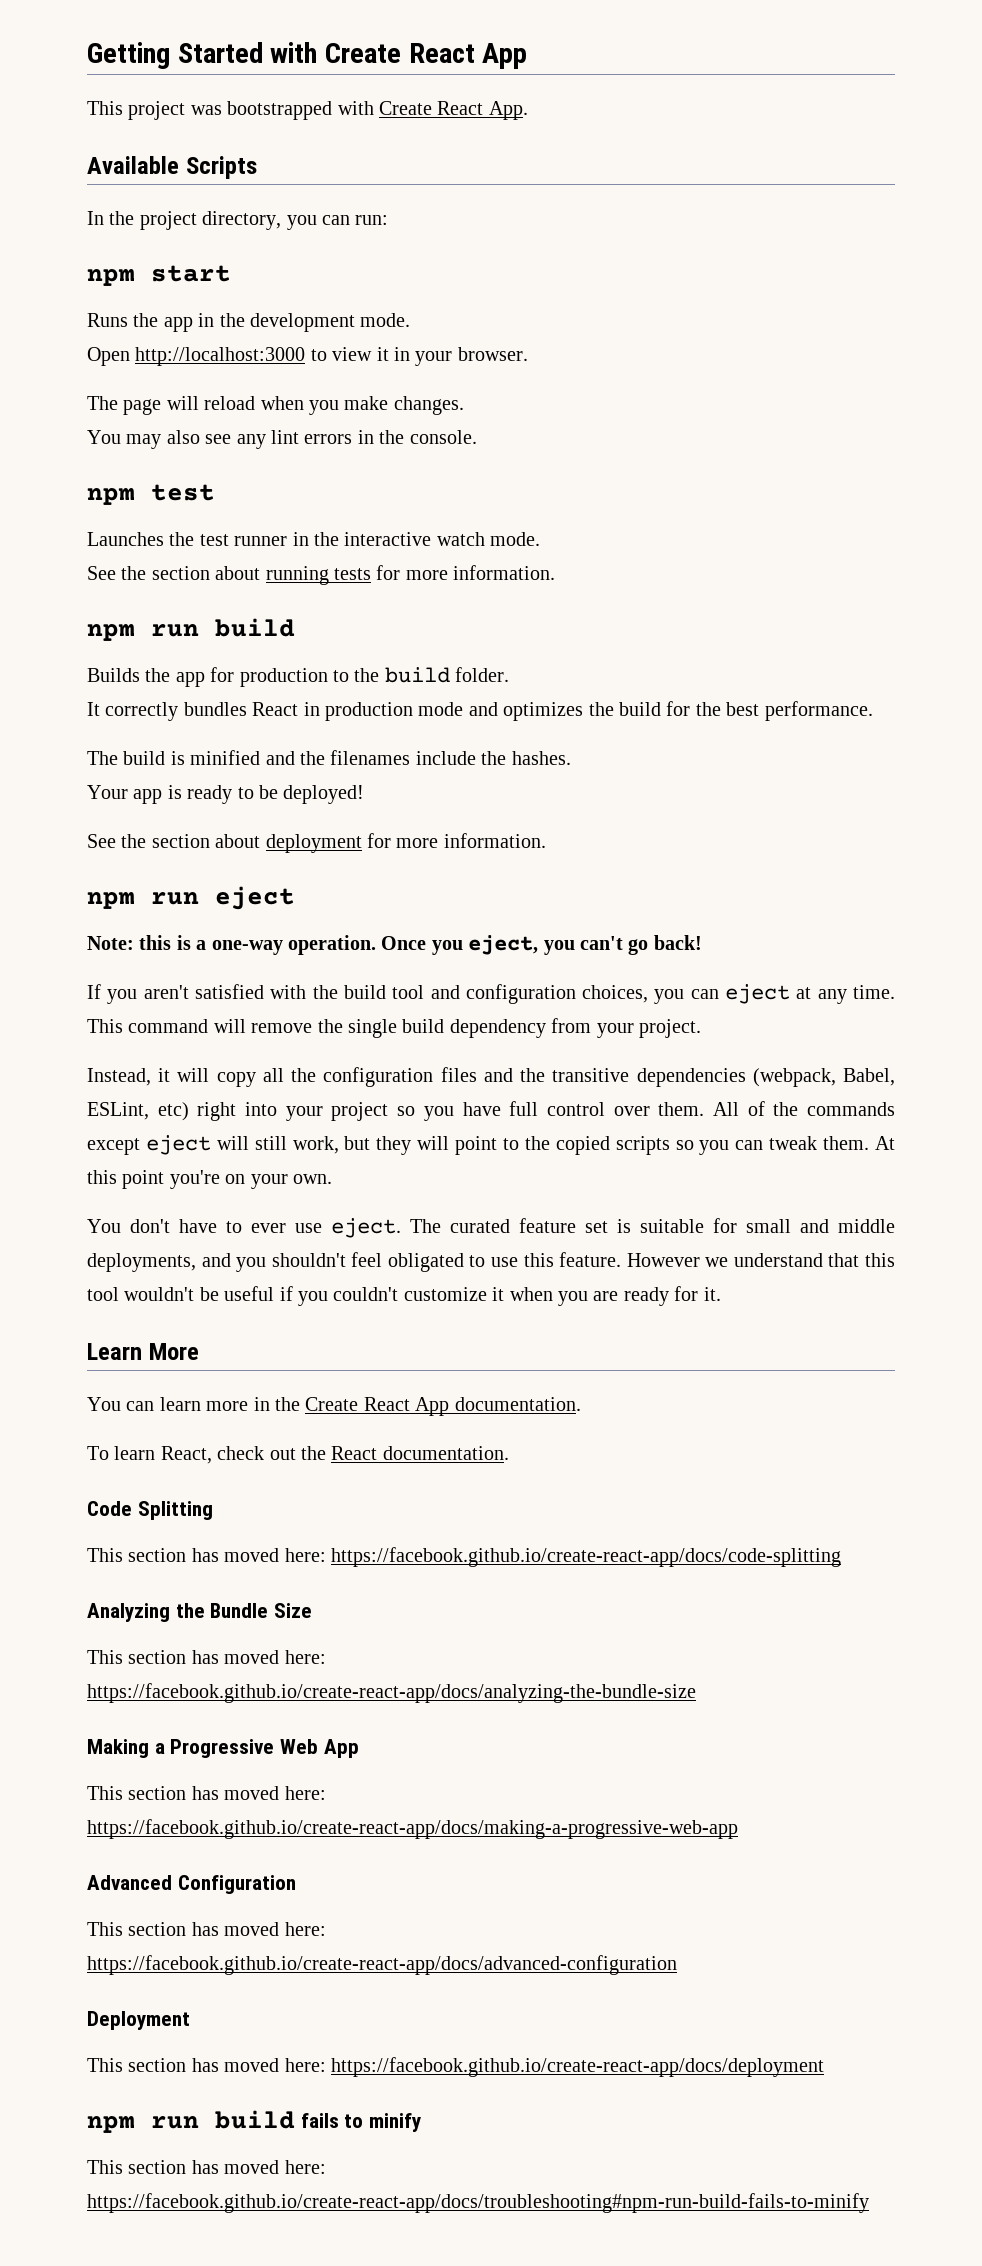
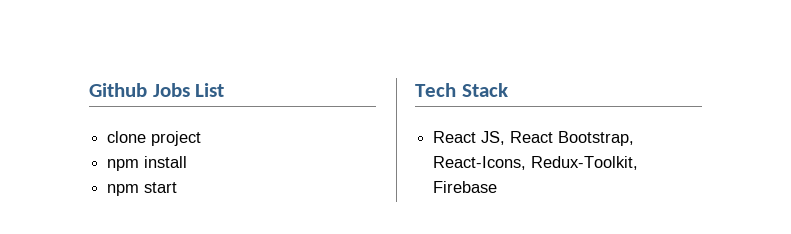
- Getting Started with Create React App
- This project was bootstrapped with Create React App.
- Available Scripts
- In the project directory, you can run:
+ Github Jobs List
+ clone project
+ npm install
  npm start
- Runs the app in the development mode.
- Open http://localhost:3000 to view it in your browser.
- The page will reload when you make changes.
- You may also see any lint errors in the console.
- npm test
- Launches the test runner in the interactive watch mode.
- See the section about running tests for more information.
- npm run build
- Builds the app for production to the build folder.
- It correctly bundles React in production mode and optimizes the build for the best performance.
- The build is minified and the filenames include the hashes.
- Your app is ready to be deployed!
- See the section about deployment for more information.
- npm run eject
- Note: this is a one-way operation. Once you eject, you can't go back!
- If you aren't satisfied with the build tool and configuration choices, you can eject at any time. This command will remove the single build dependency from your project.
- Instead, it will copy all the configuration files and the transitive dependencies (webpack, Babel, ESLint, etc) right into your project so you have full control over them. All of the commands except eject will still work, but they will point to the copied scripts so you can tweak them. At this point you're on your own.
- You don't have to ever use eject. The curated feature set is suitable for small and middle deployments, and you shouldn't feel obligated to use this feature. However we understand that this tool wouldn't be useful if you couldn't customize it when you are ready for it.
- Learn More
- You can learn more in the Create React App documentation.
- To learn React, check out the React documentation.
- Code Splitting
- This section has moved here: https://facebook.github.io/create-react-app/docs/code-splitting
- Analyzing the Bundle Size
- This section has moved here: https://facebook.github.io/create-react-app/docs/analyzing-the-bundle-size
- Making a Progressive Web App
- This section has moved here: https://facebook.github.io/create-react-app/docs/making-a-progressive-web-app
- Advanced Configuration
- This section has moved here: https://facebook.github.io/create-react-app/docs/advanced-configuration
- Deployment
- This section has moved here: https://facebook.github.io/create-react-app/docs/deployment
- npm run build fails to minify
- This section has moved here: https://facebook.github.io/create-react-app/docs/troubleshooting#npm-run-build-fails-to-minify
+ Tech Stack
+ React JS, React Bootstrap, React-Icons, Redux-Toolkit, Firebase

